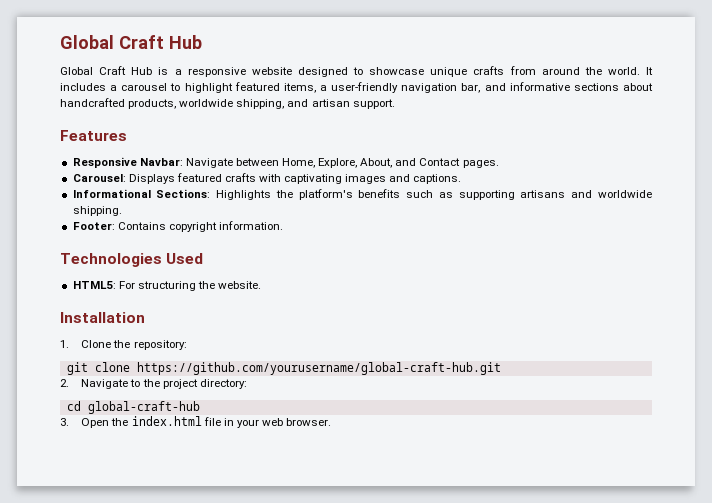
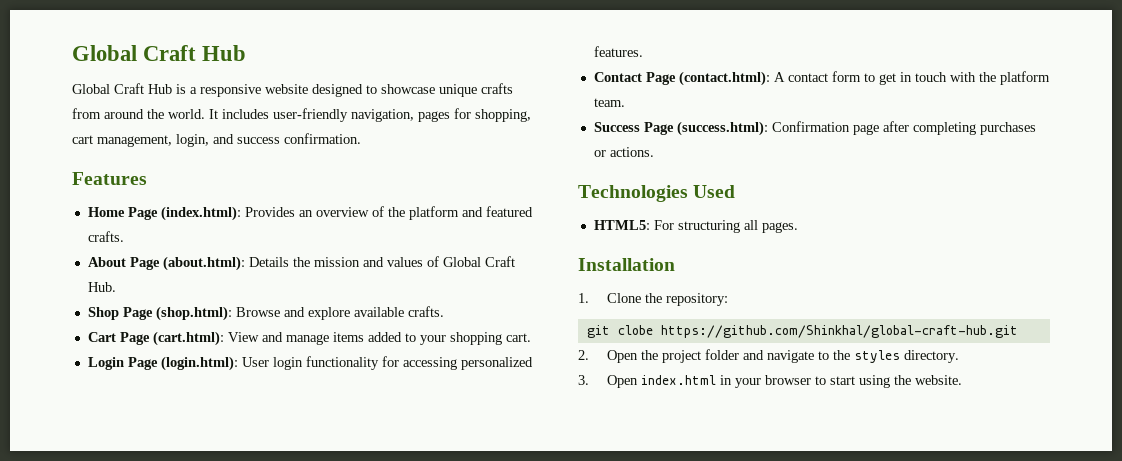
- It includes a carousel to highlight featured items, a user-friendly navigation bar, and informative sections about handcrafted products, worldwide shipping, and artisan support.
+ It includes user-friendly navigation, pages for shopping, cart management, login, and success confirmation.
  Features
- Responsive Navbar: Navigate between Home, Explore, About, and Contact pages.
- Carousel: Displays featured crafts with captivating images and captions.
- Informational Sections: Highlights the platform's benefits such as supporting artisans and worldwide shipping.
- Footer: Contains copyright information.
+ Home Page (index.html): Provides an overview of the platform and featured crafts.
+ About Page (about.html): Details the mission and values of Global Craft Hub.
+ Shop Page (shop.html): Browse and explore available crafts.
+ Cart Page (cart.html): View and manage items added to your shopping cart.
+ Login Page (login.html): User login functionality for accessing personalized features.
+ Contact Page (contact.html): A contact form to get in touch with the platform team.
+ Success Page (success.html): Confirmation page after completing purchases or actions.
- HTML5: For structuring the website.
+ HTML5: For structuring all pages.
- git clone https://github.com/yourusername/global-craft-hub.git
- 2. Navigate to the project directory:
- cd global-craft-hub
- 3. Open the index.html file in your web browser.
+ git clobe https://github.com/Shinkhal/global-craft-hub.git
+ 2. Open the project folder and navigate to the styles directory.
+ 3. Open index.html in your browser to start using the website.

